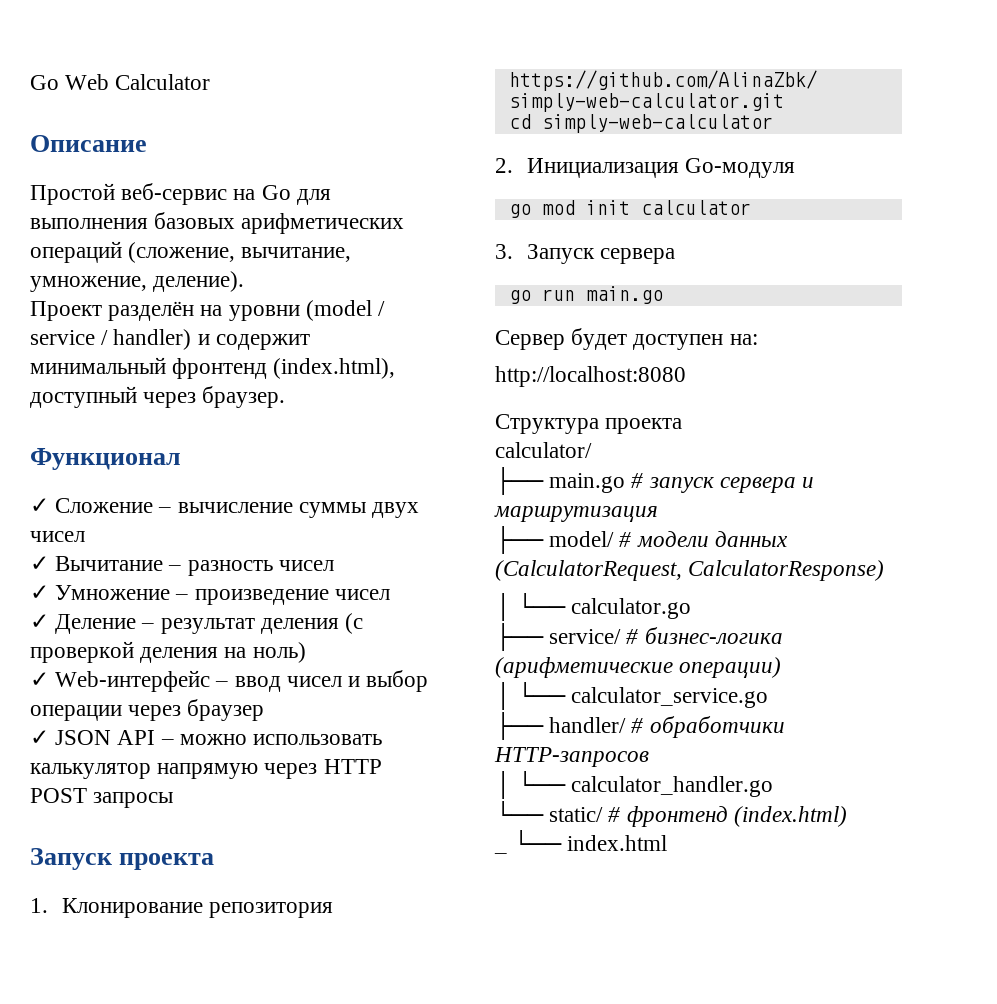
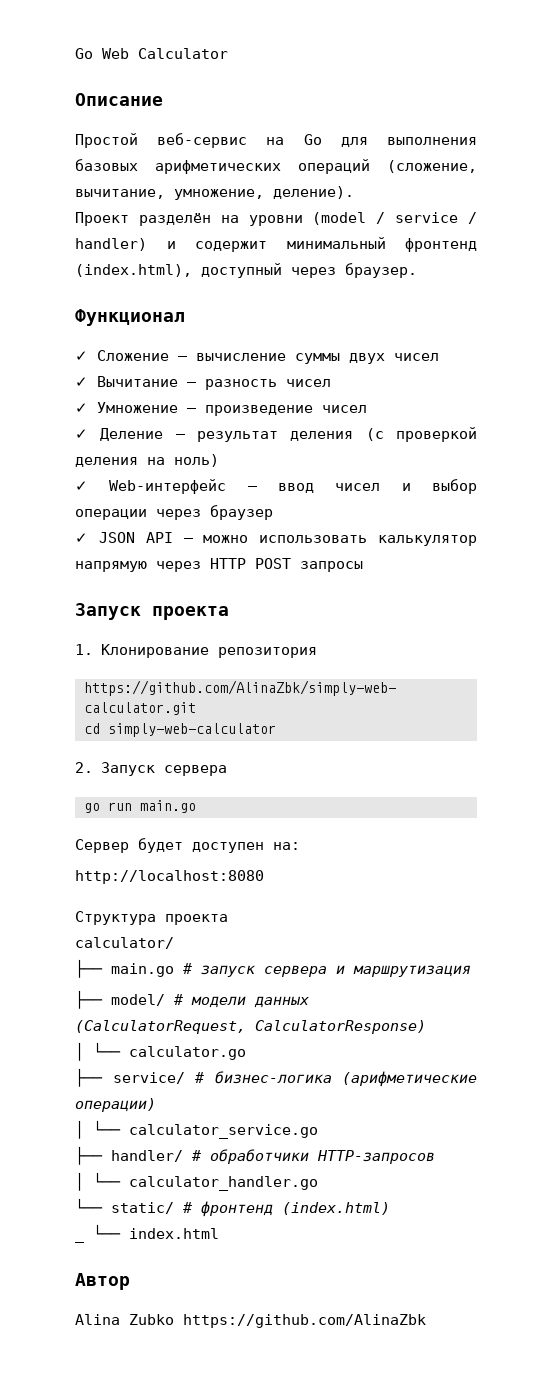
- 2. Инициализация Go-модуля
- go mod init calculator
- 3. Запуск сервера
+ 2. Запуск сервера
+ Автор
+ Alina Zubko https://github.com/AlinaZbk

